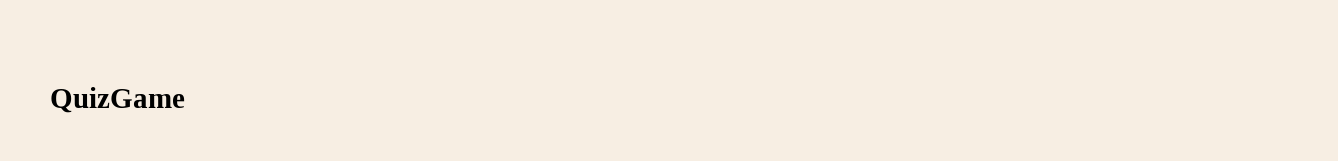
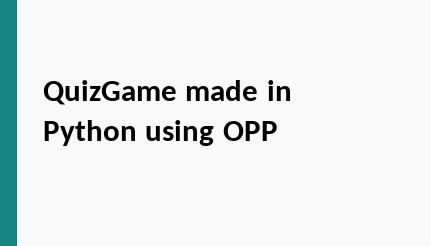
- QuizGame
+ QuizGame made in Python using OPP

